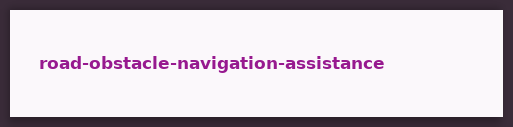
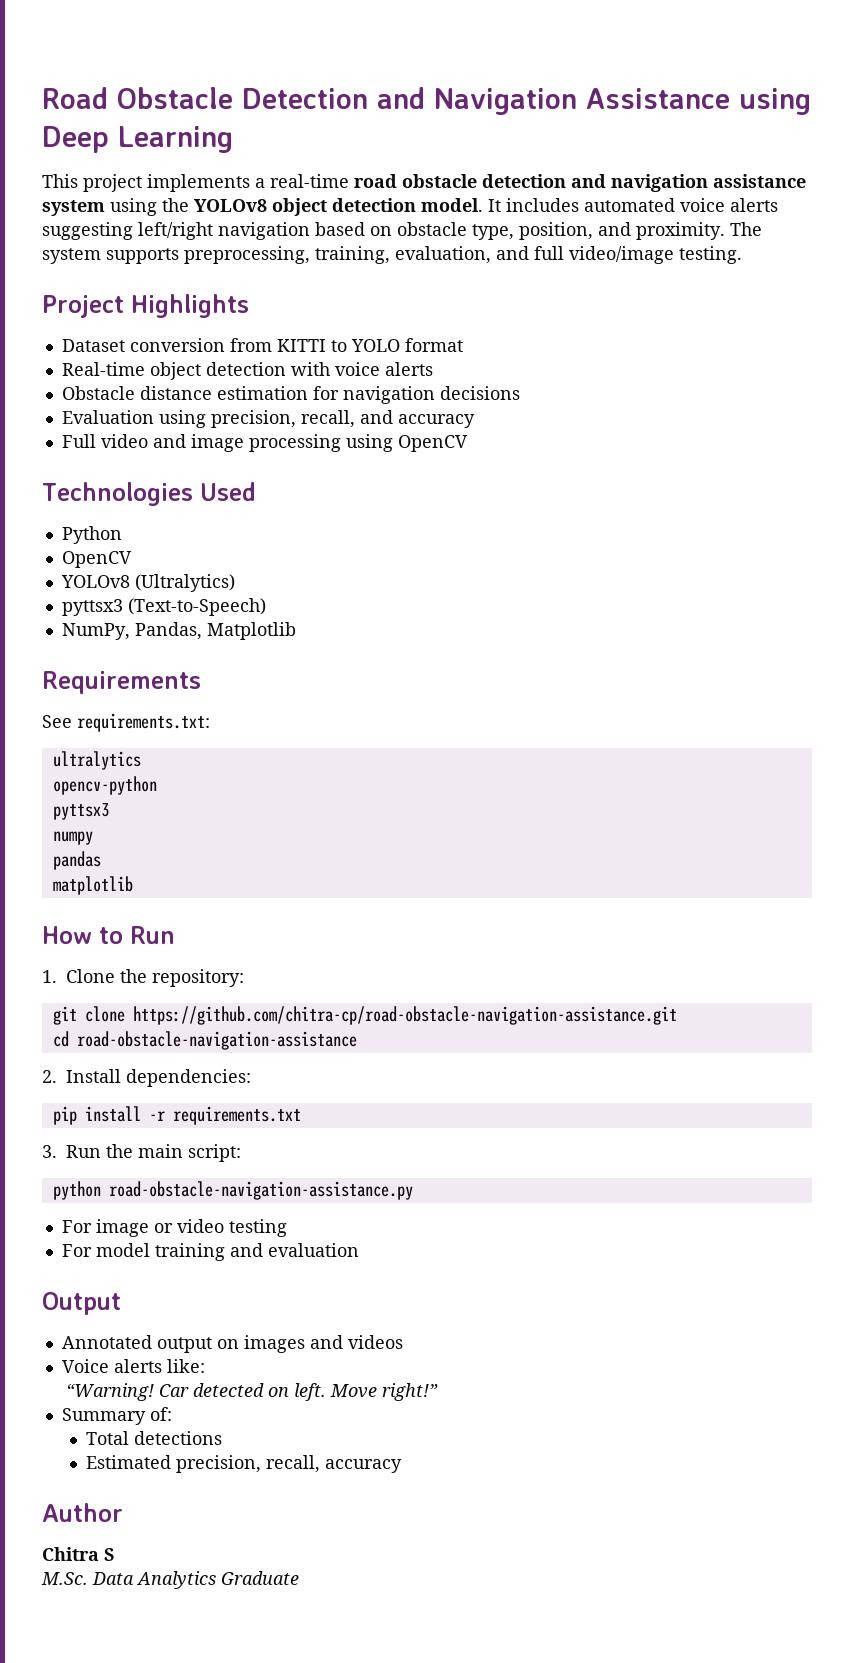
- road-obstacle-navigation-assistance
+ Road Obstacle Detection and Navigation Assistance using Deep Learning
+ This project implements a real-time road obstacle detection and navigation assistance system using the YOLOv8 object detection model. It includes automated voice alerts suggesting left/right navigation based on obstacle type, position, and proximity. The system supports preprocessing, training, evaluation, and full video/image testing.
+ Project Highlights
+ Dataset conversion from KITTI to YOLO format
+ Real-time object detection with voice alerts
+ Obstacle distance estimation for navigation decisions
+ Evaluation using precision, recall, and accuracy
+ Full video and image processing using OpenCV
+ Technologies Used
+ Python
+ OpenCV
+ YOLOv8 (Ultralytics)
+ pyttsx3 (Text-to-Speech)
+ NumPy, Pandas, Matplotlib
+ Requirements
+ See requirements.txt:
+ ultralytics
+ opencv-python
+ pyttsx3
+ numpy
+ pandas
+ matplotlib
+ How to Run
+ 1. Clone the repository:
+ git clone https://github.com/chitra-cp/road-obstacle-navigation-assistance.git
+ cd road-obstacle-navigation-assistance
+ 2. Install dependencies:
+ pip install -r requirements.txt
+ 3. Run the main script:
+ python road-obstacle-navigation-assistance.py
+ For image or video testing
+ For model training and evaluation
+ Output
+ Annotated output on images and videos
+ Voice alerts like:
+ “Warning! Car detected on left. Move right!”
+ Summary of:
+ Total detections
+ Estimated precision, recall, accuracy
+ Author
+ Chitra S
+ M.Sc. Data Analytics Graduate

